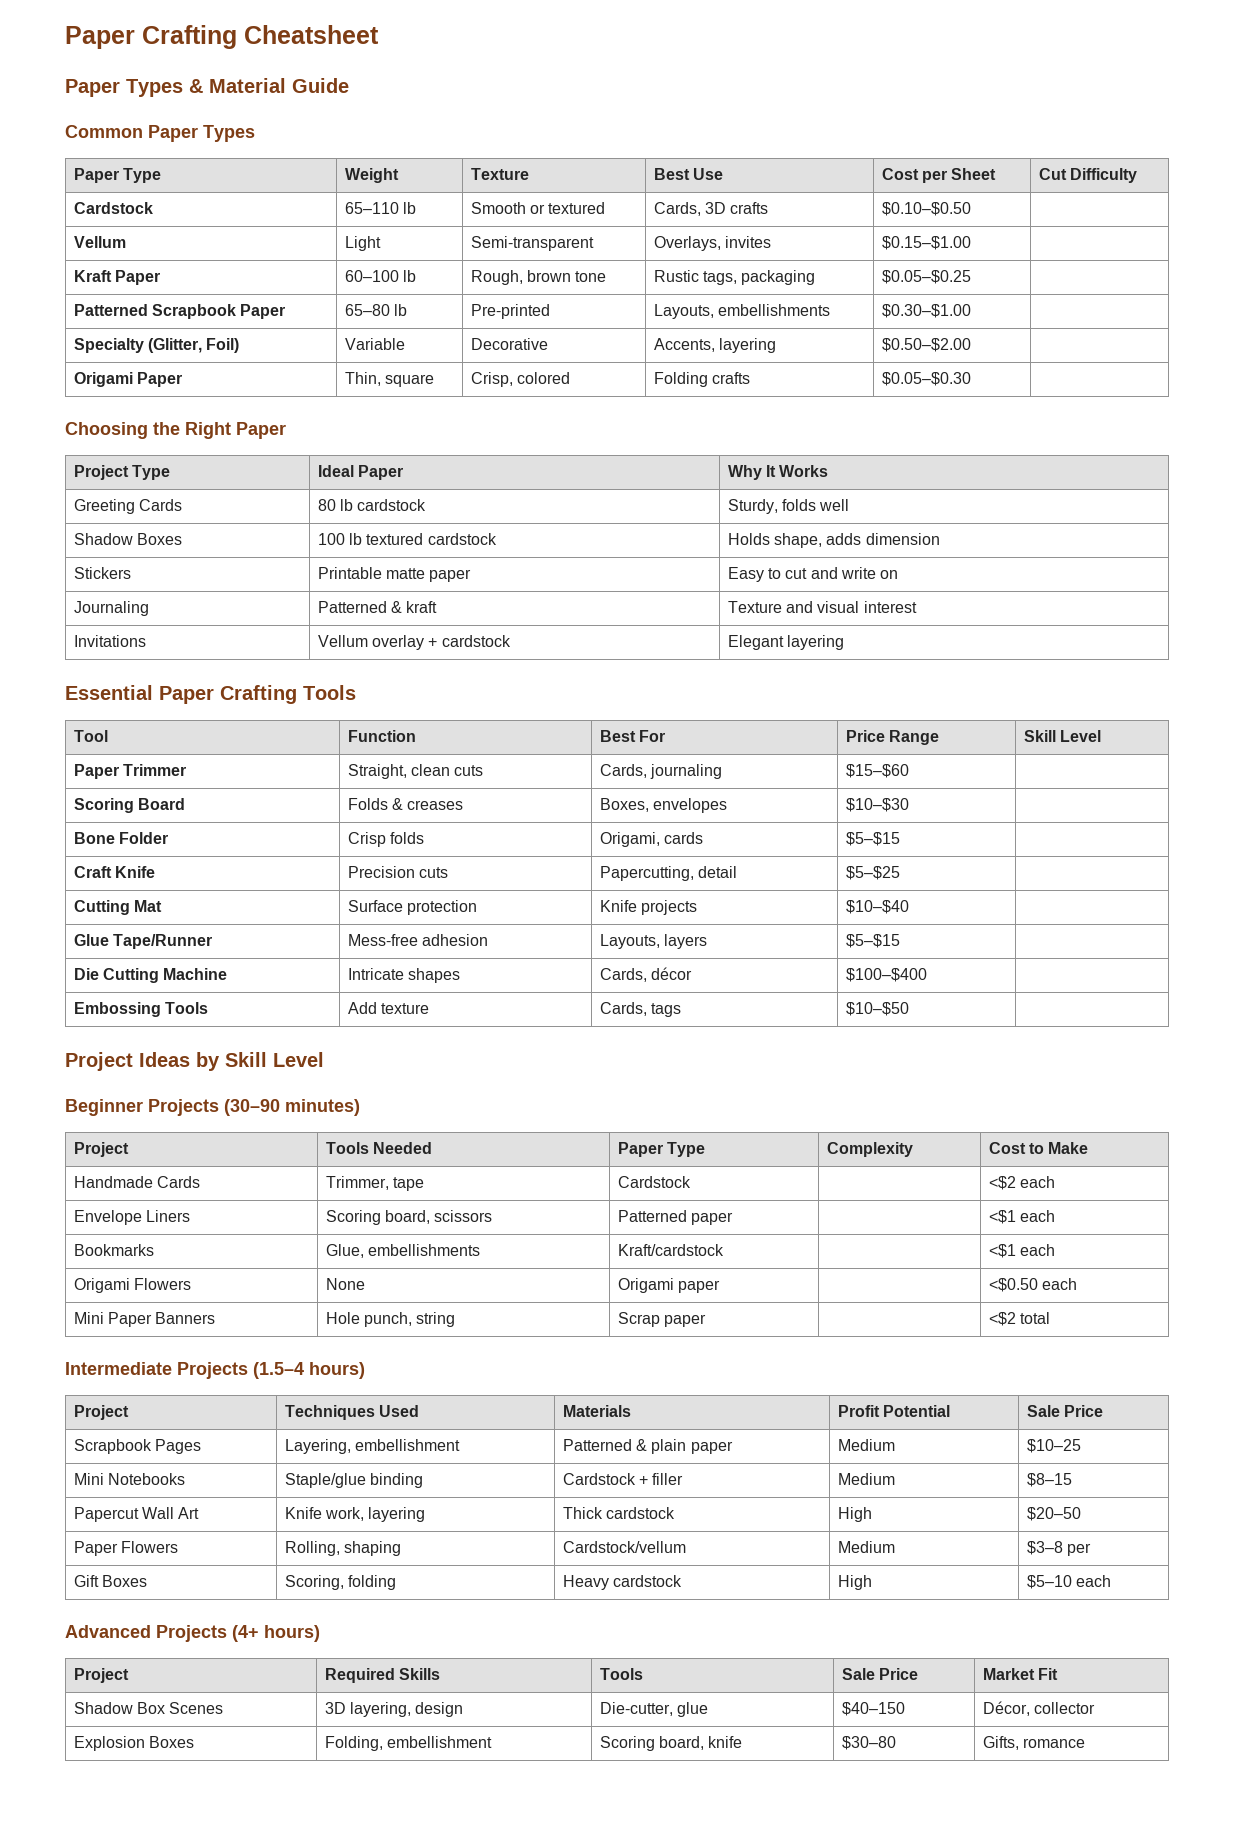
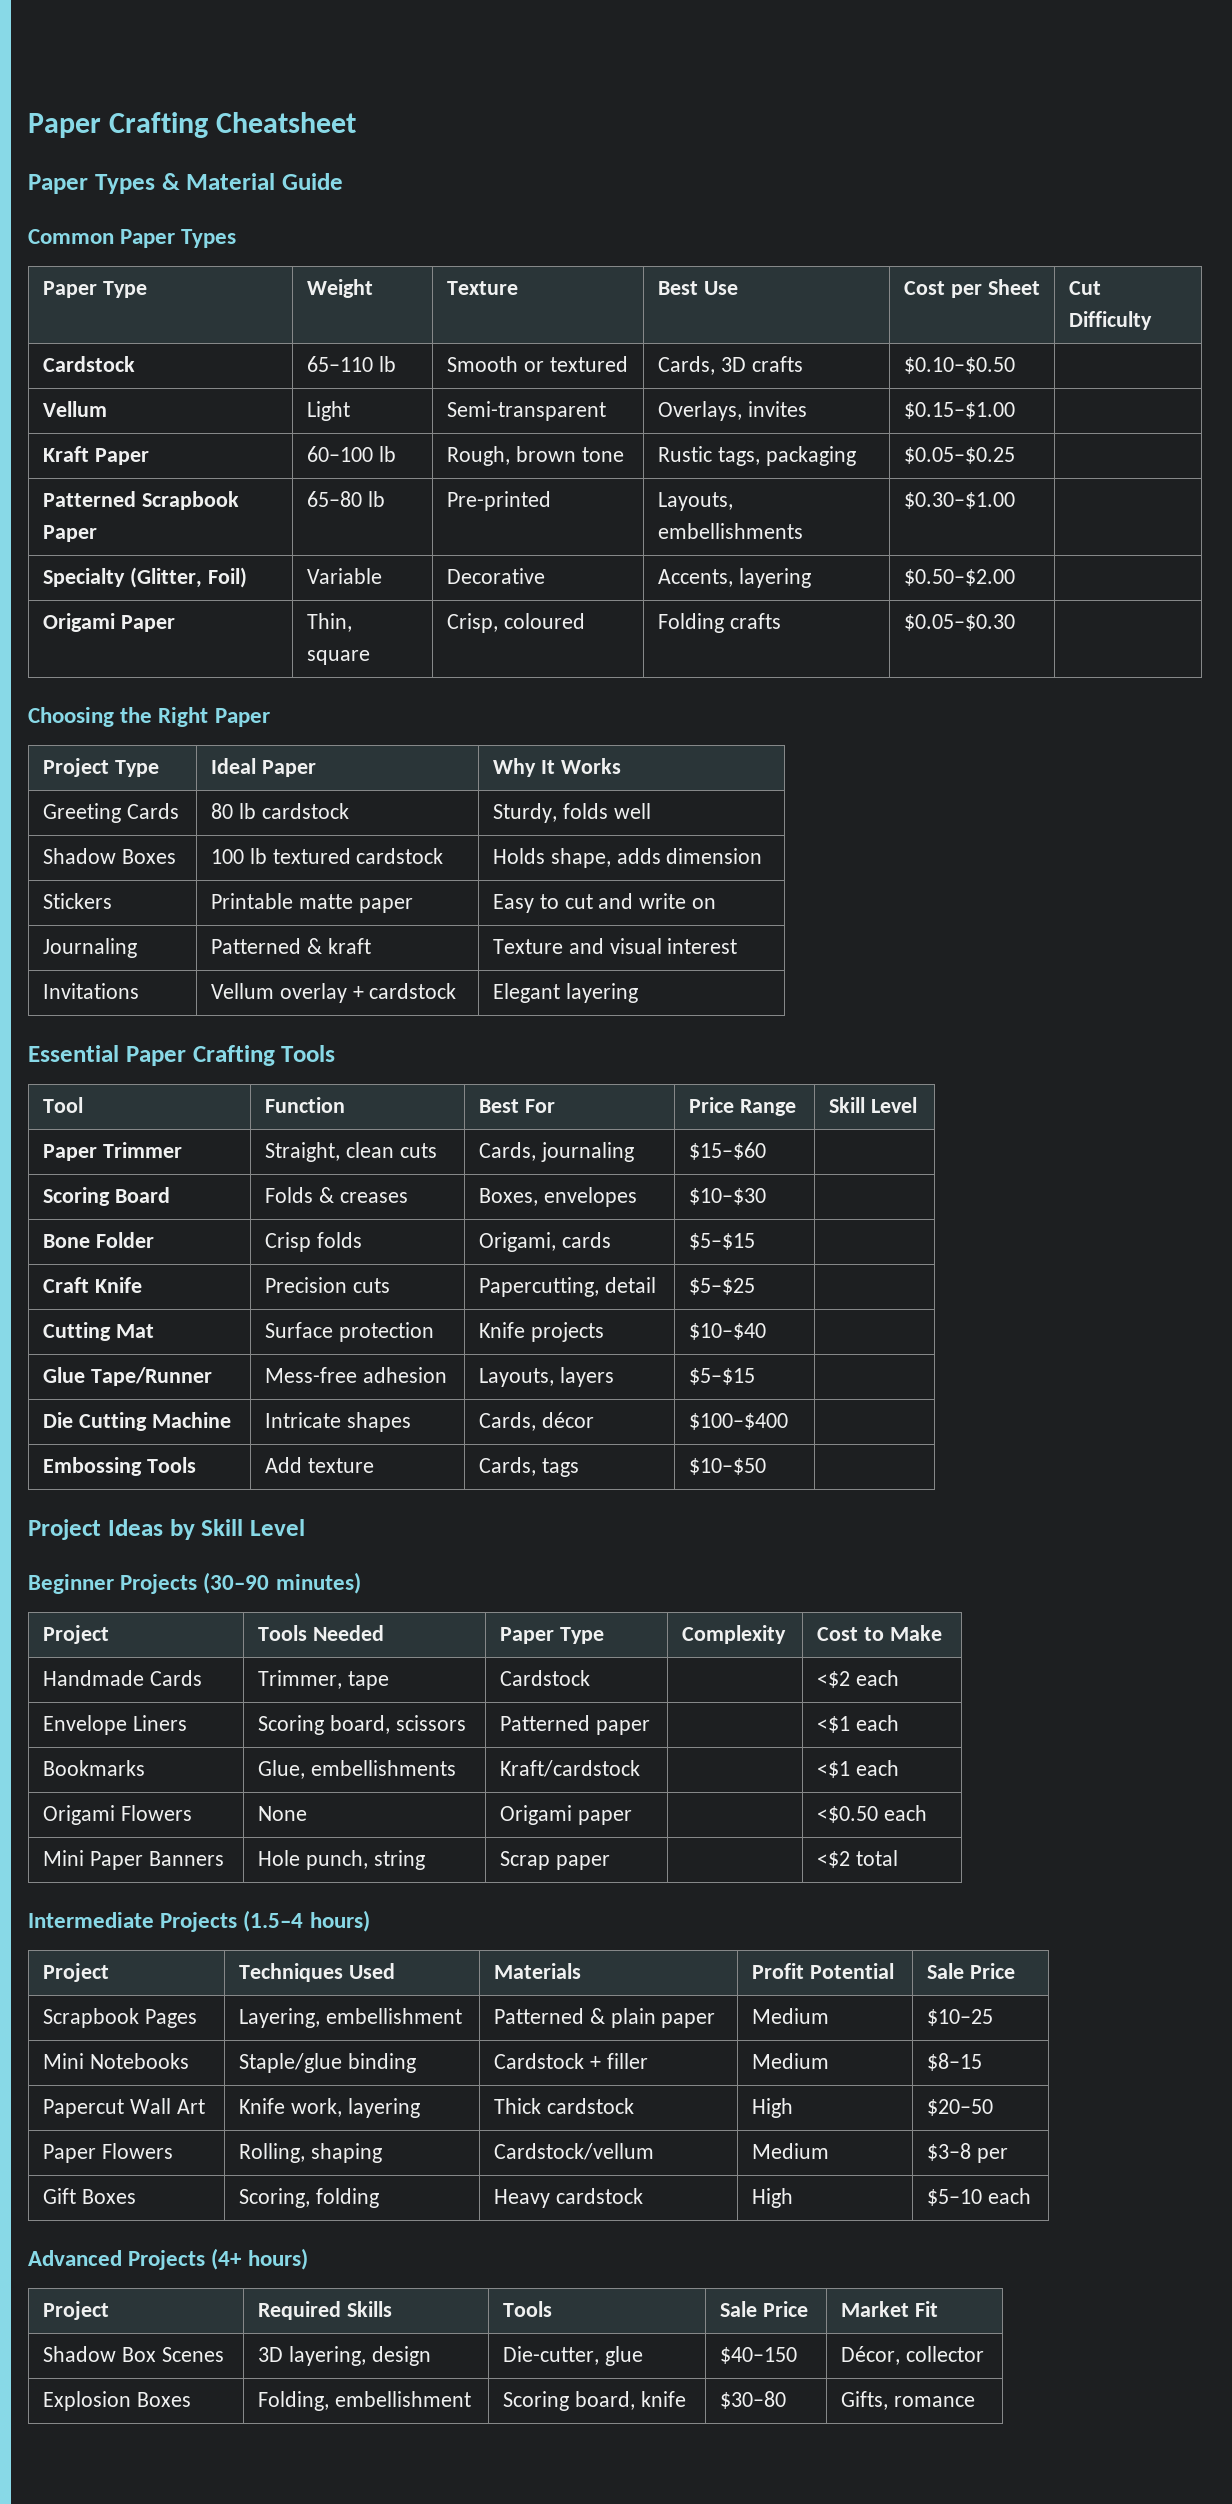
- Origami Paper | Thin, square | Crisp, colored | Folding crafts | $0.05–$0.30 |
+ Origami Paper | Thin, square | Crisp, coloured | Folding crafts | $0.05–$0.30 |

